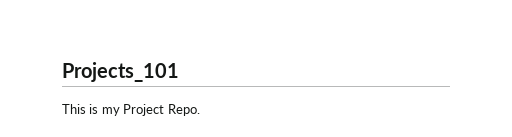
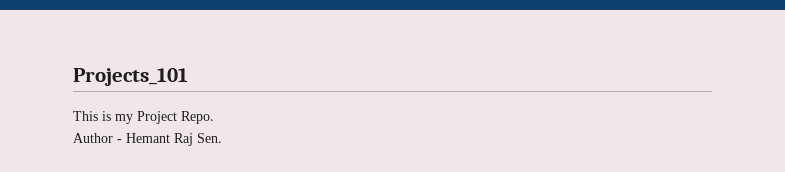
+ Author - Hemant Raj Sen.

